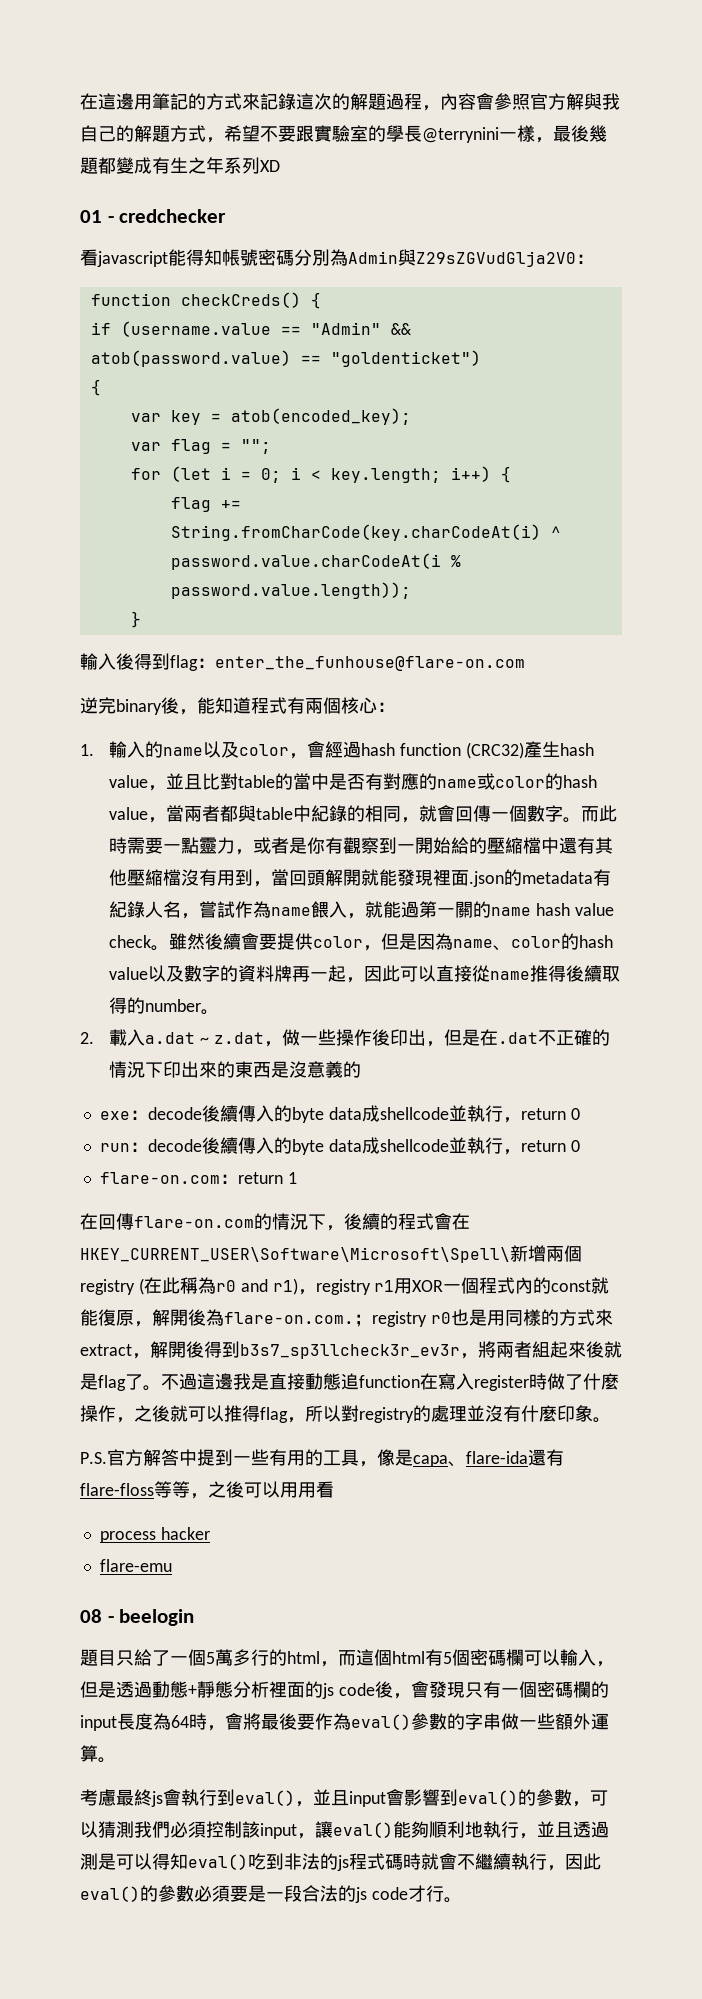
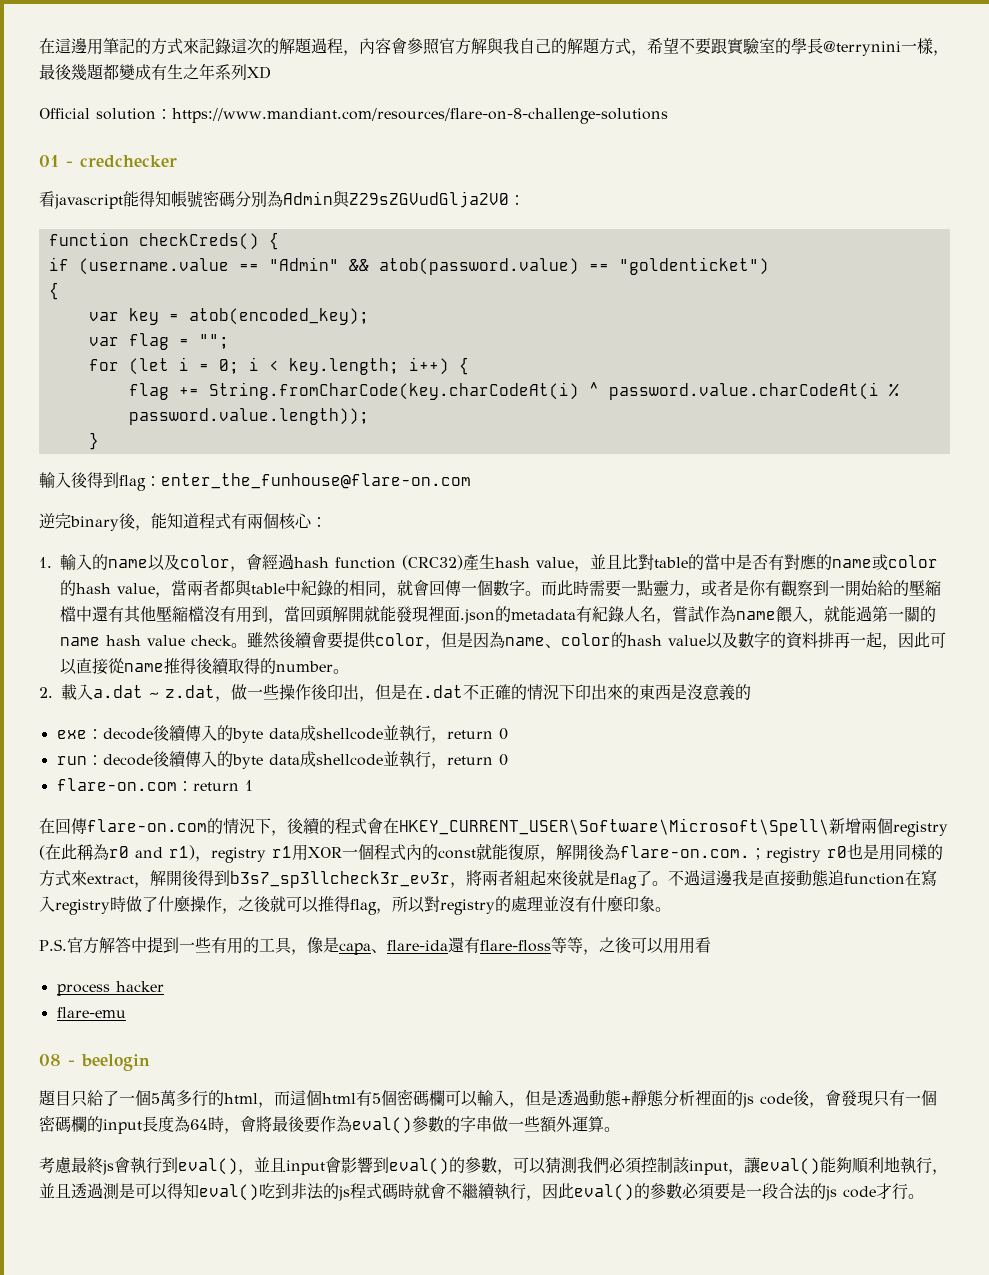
+ Official solution：https://www.mandiant.com/resources/flare-on-8-challenge-solutions
- 雖然後續會要提供color，但是因為name、color的hash value以及數字的資料牌再一起，因此可以直接從name推得後續取得的number。
+ 雖然後續會要提供color，但是因為name、color的hash value以及數字的資料排再一起，因此可以直接從name推得後續取得的number。
- 不過這邊我是直接動態追function在寫入register時做了什麼操作，之後就可以推得flag，所以對registry的處理並沒有什麼印象。
+ 不過這邊我是直接動態追function在寫入registry時做了什麼操作，之後就可以推得flag，所以對registry的處理並沒有什麼印象。

